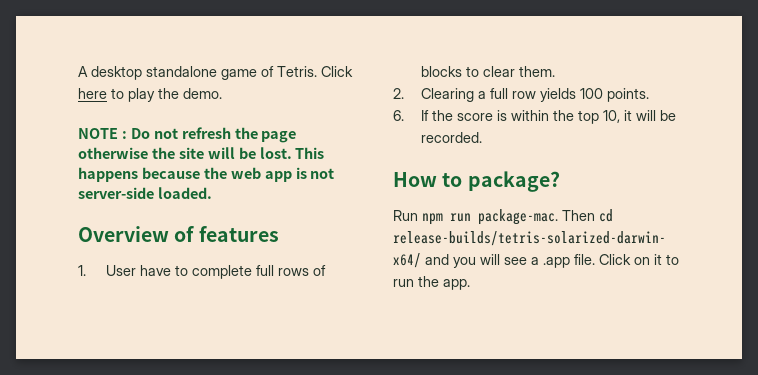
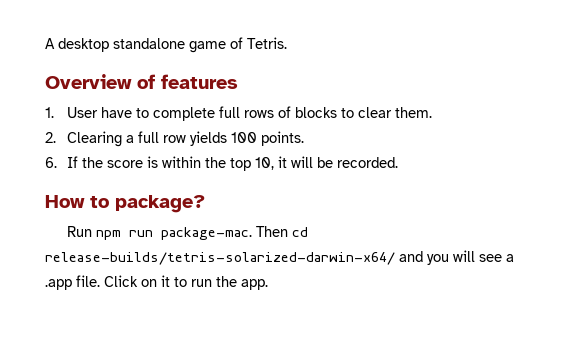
- Click here to play the demo.
- NOTE : Do not refresh the page otherwise the site will be lost. This happens because the web app is not server-side loaded.

